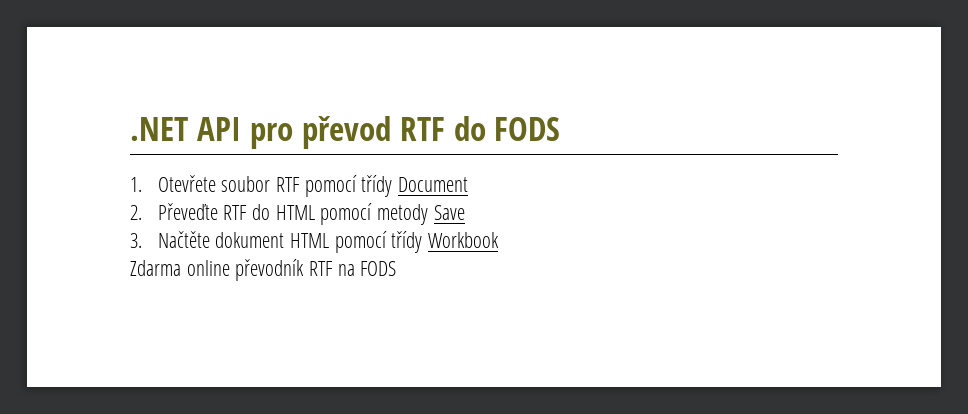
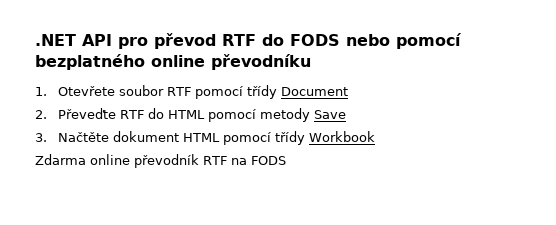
- .NET API pro převod RTF do FODS
+ .NET API pro převod RTF do FODS nebo pomocí bezplatného online převodníku

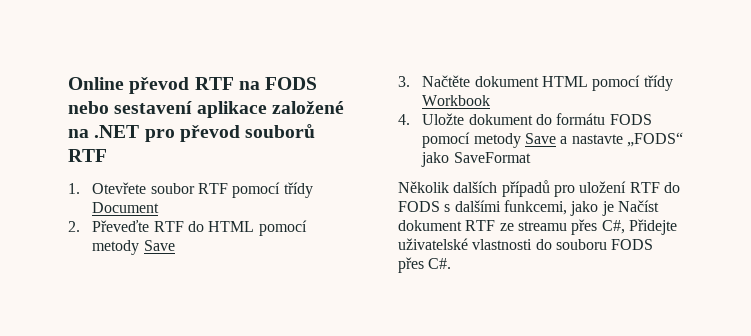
- .NET API pro převod RTF do FODS nebo pomocí bezplatného online převodníku
+ Online převod RTF na FODS nebo sestavení aplikace založené na .NET pro převod souborů RTF
- Zdarma online převodník RTF na FODS
+ 4. Uložte dokument do formátu FODS pomocí metody Save a nastavte „FODS“ jako SaveFormat
+ Několik dalších případů pro uložení RTF do FODS s dalšími funkcemi, jako je Načíst dokument RTF ze streamu přes C#, Přidejte uživatelské vlastnosti do souboru FODS přes C#.

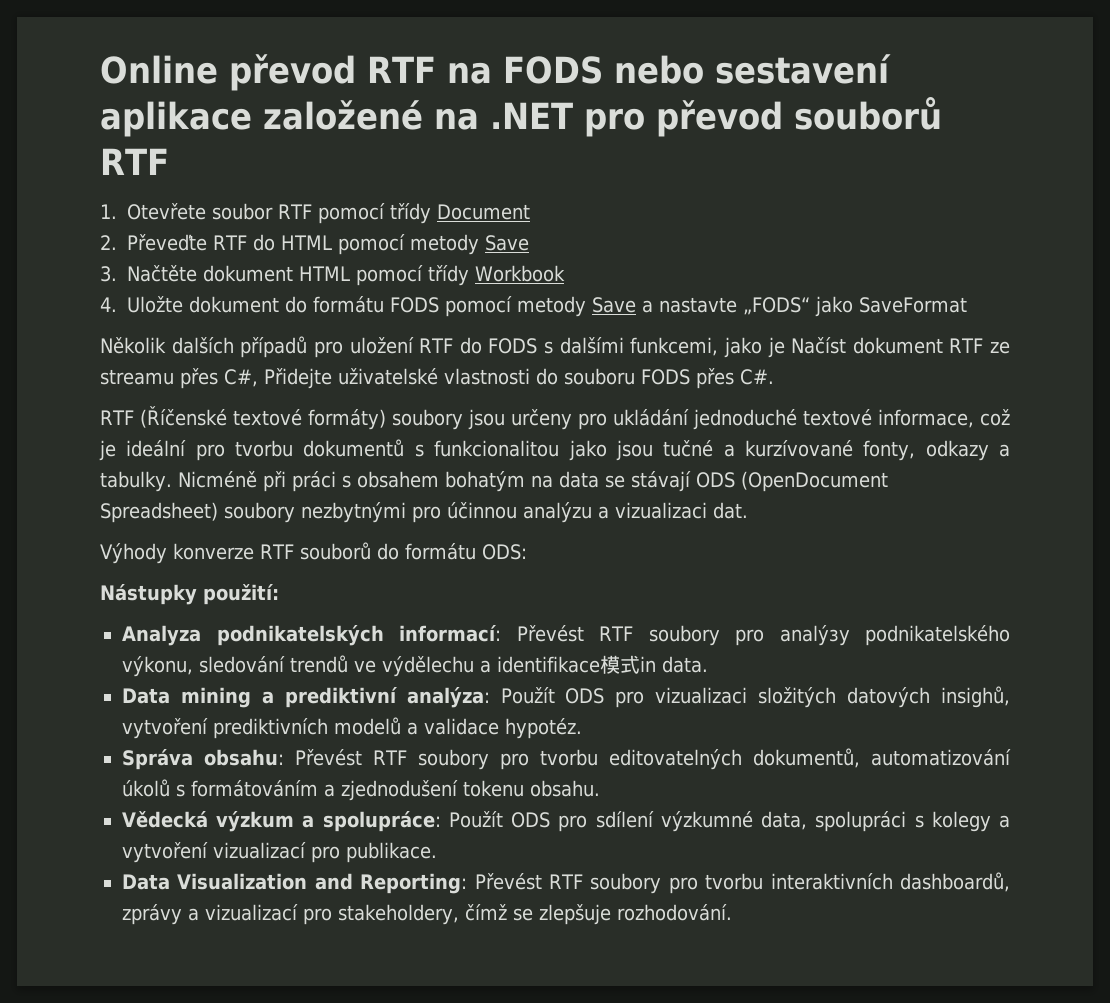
+ RTF (Říčenské textové formáty) soubory jsou určeny pro ukládání jednoduché textové informace, což je ideální pro tvorbu dokumentů s funkcionalitou jako jsou tučné a kurzívované fonty, odkazy a tabulky. Nicméně při práci s obsahem bohatým na data se stávají ODS (OpenDocument Spreadsheet) soubory nezbytnými pro účinnou analýzu a vizualizaci dat.
+ Výhody konverze RTF souborů do formátu ODS:
+ Nástupky použití:
+ Analyza podnikatelských informací: Převést RTF soubory pro analýзу podnikatelského výkonu, sledování trendů ve výdělechu a identifikace模式in data.
+ Data mining a prediktivní analýza: Použít ODS pro vizualizaci složitých datových insighů, vytvoření prediktivních modelů a validace hypotéz.
+ Správa obsahu: Převést RTF soubory pro tvorbu editovatelných dokumentů, automatizování úkolů s formátováním a zjednodušení tokenu obsahu.
+ Vědecká výzkum a spolupráce: Použít ODS pro sdílení výzkumné data, spolupráci s kolegy a vytvoření vizualizací pro publikace.
+ Data Visualization and Reporting: Převést RTF soubory pro tvorbu interaktivních dashboardů, zprávy a vizualizací pro stakeholdery, čímž se zlepšuje rozhodování.

